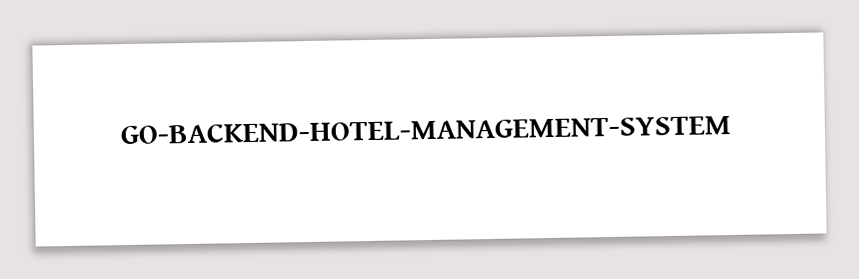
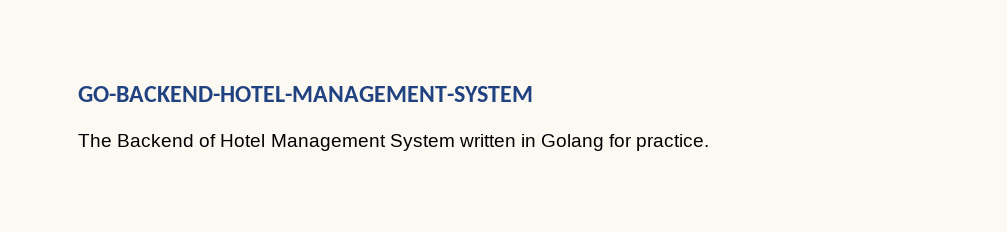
+ The Backend of Hotel Management System written in Golang for practice.

